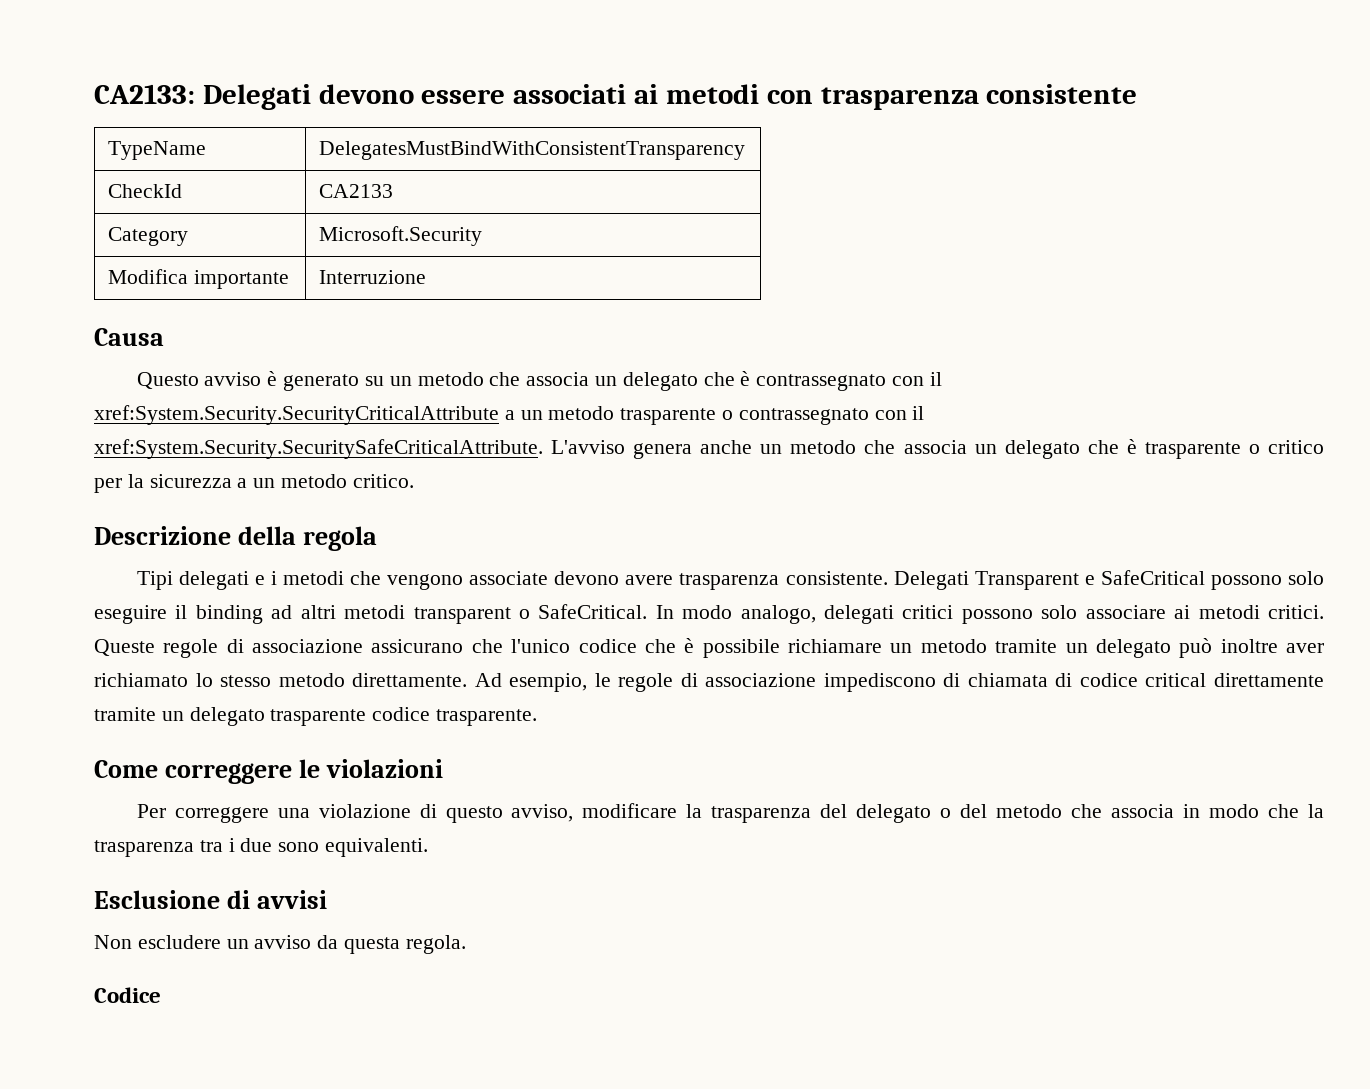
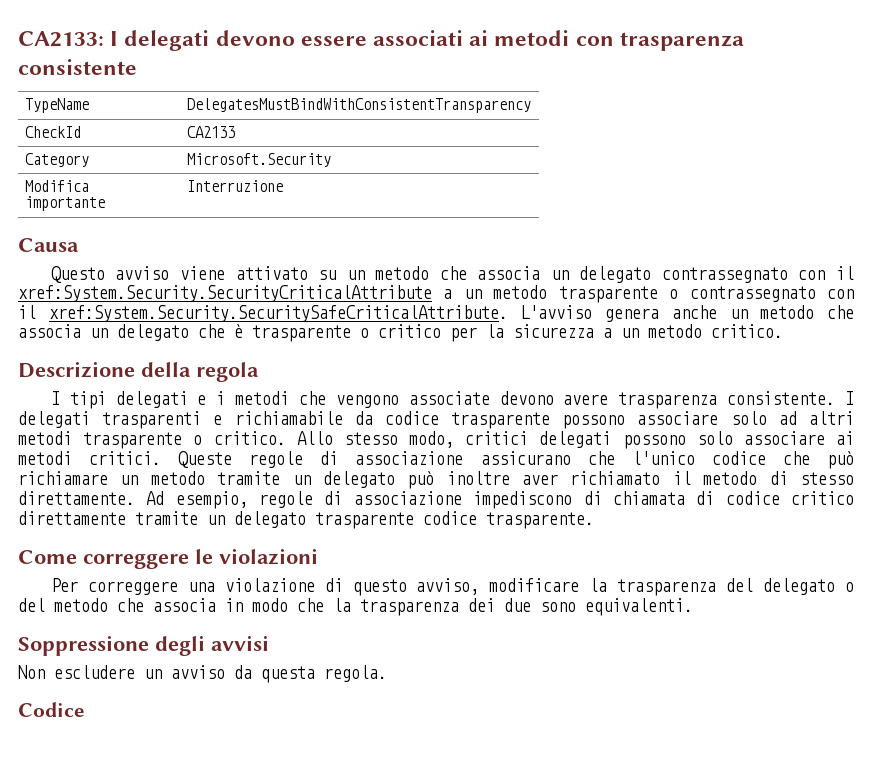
- CA2133: Delegati devono essere associati ai metodi con trasparenza consistente
+ CA2133: I delegati devono essere associati ai metodi con trasparenza consistente
- Questo avviso è generato su un metodo che associa un delegato che è contrassegnato con il xref:System.Security.SecurityCriticalAttribute a un metodo trasparente o contrassegnato con il xref:System.Security.SecuritySafeCriticalAttribute. L'avviso genera anche un metodo che associa un delegato che è trasparente o critico per la sicurezza a un metodo critico.
+ Questo avviso viene attivato su un metodo che associa un delegato contrassegnato con il xref:System.Security.SecurityCriticalAttribute a un metodo trasparente o contrassegnato con il xref:System.Security.SecuritySafeCriticalAttribute. L'avviso genera anche un metodo che associa un delegato che è trasparente o critico per la sicurezza a un metodo critico.
- Tipi delegati e i metodi che vengono associate devono avere trasparenza consistente.
+ I tipi delegati e i metodi che vengono associate devono avere trasparenza consistente.
- Delegati Transparent e SafeCritical possono solo eseguire il binding ad altri metodi transparent o SafeCritical. In modo analogo, delegati critici possono solo associare ai metodi critici.
+ I delegati trasparenti e richiamabile da codice trasparente possono associare solo ad altri metodi trasparente o critico. Allo stesso modo, critici delegati possono solo associare ai metodi critici.
- Queste regole di associazione assicurano che l'unico codice che è possibile richiamare un metodo tramite un delegato può inoltre aver richiamato lo stesso metodo direttamente.
+ Queste regole di associazione assicurano che l'unico codice che può richiamare un metodo tramite un delegato può inoltre aver richiamato il metodo di stesso direttamente.
- Ad esempio, le regole di associazione impediscono di chiamata di codice critical direttamente tramite un delegato trasparente codice trasparente.
+ Ad esempio, regole di associazione impediscono di chiamata di codice critico direttamente tramite un delegato trasparente codice trasparente.
- Per correggere una violazione di questo avviso, modificare la trasparenza del delegato o del metodo che associa in modo che la trasparenza tra i due sono equivalenti.
+ Per correggere una violazione di questo avviso, modificare la trasparenza del delegato o del metodo che associa in modo che la trasparenza dei due sono equivalenti.
- Esclusione di avvisi
+ Soppressione degli avvisi

